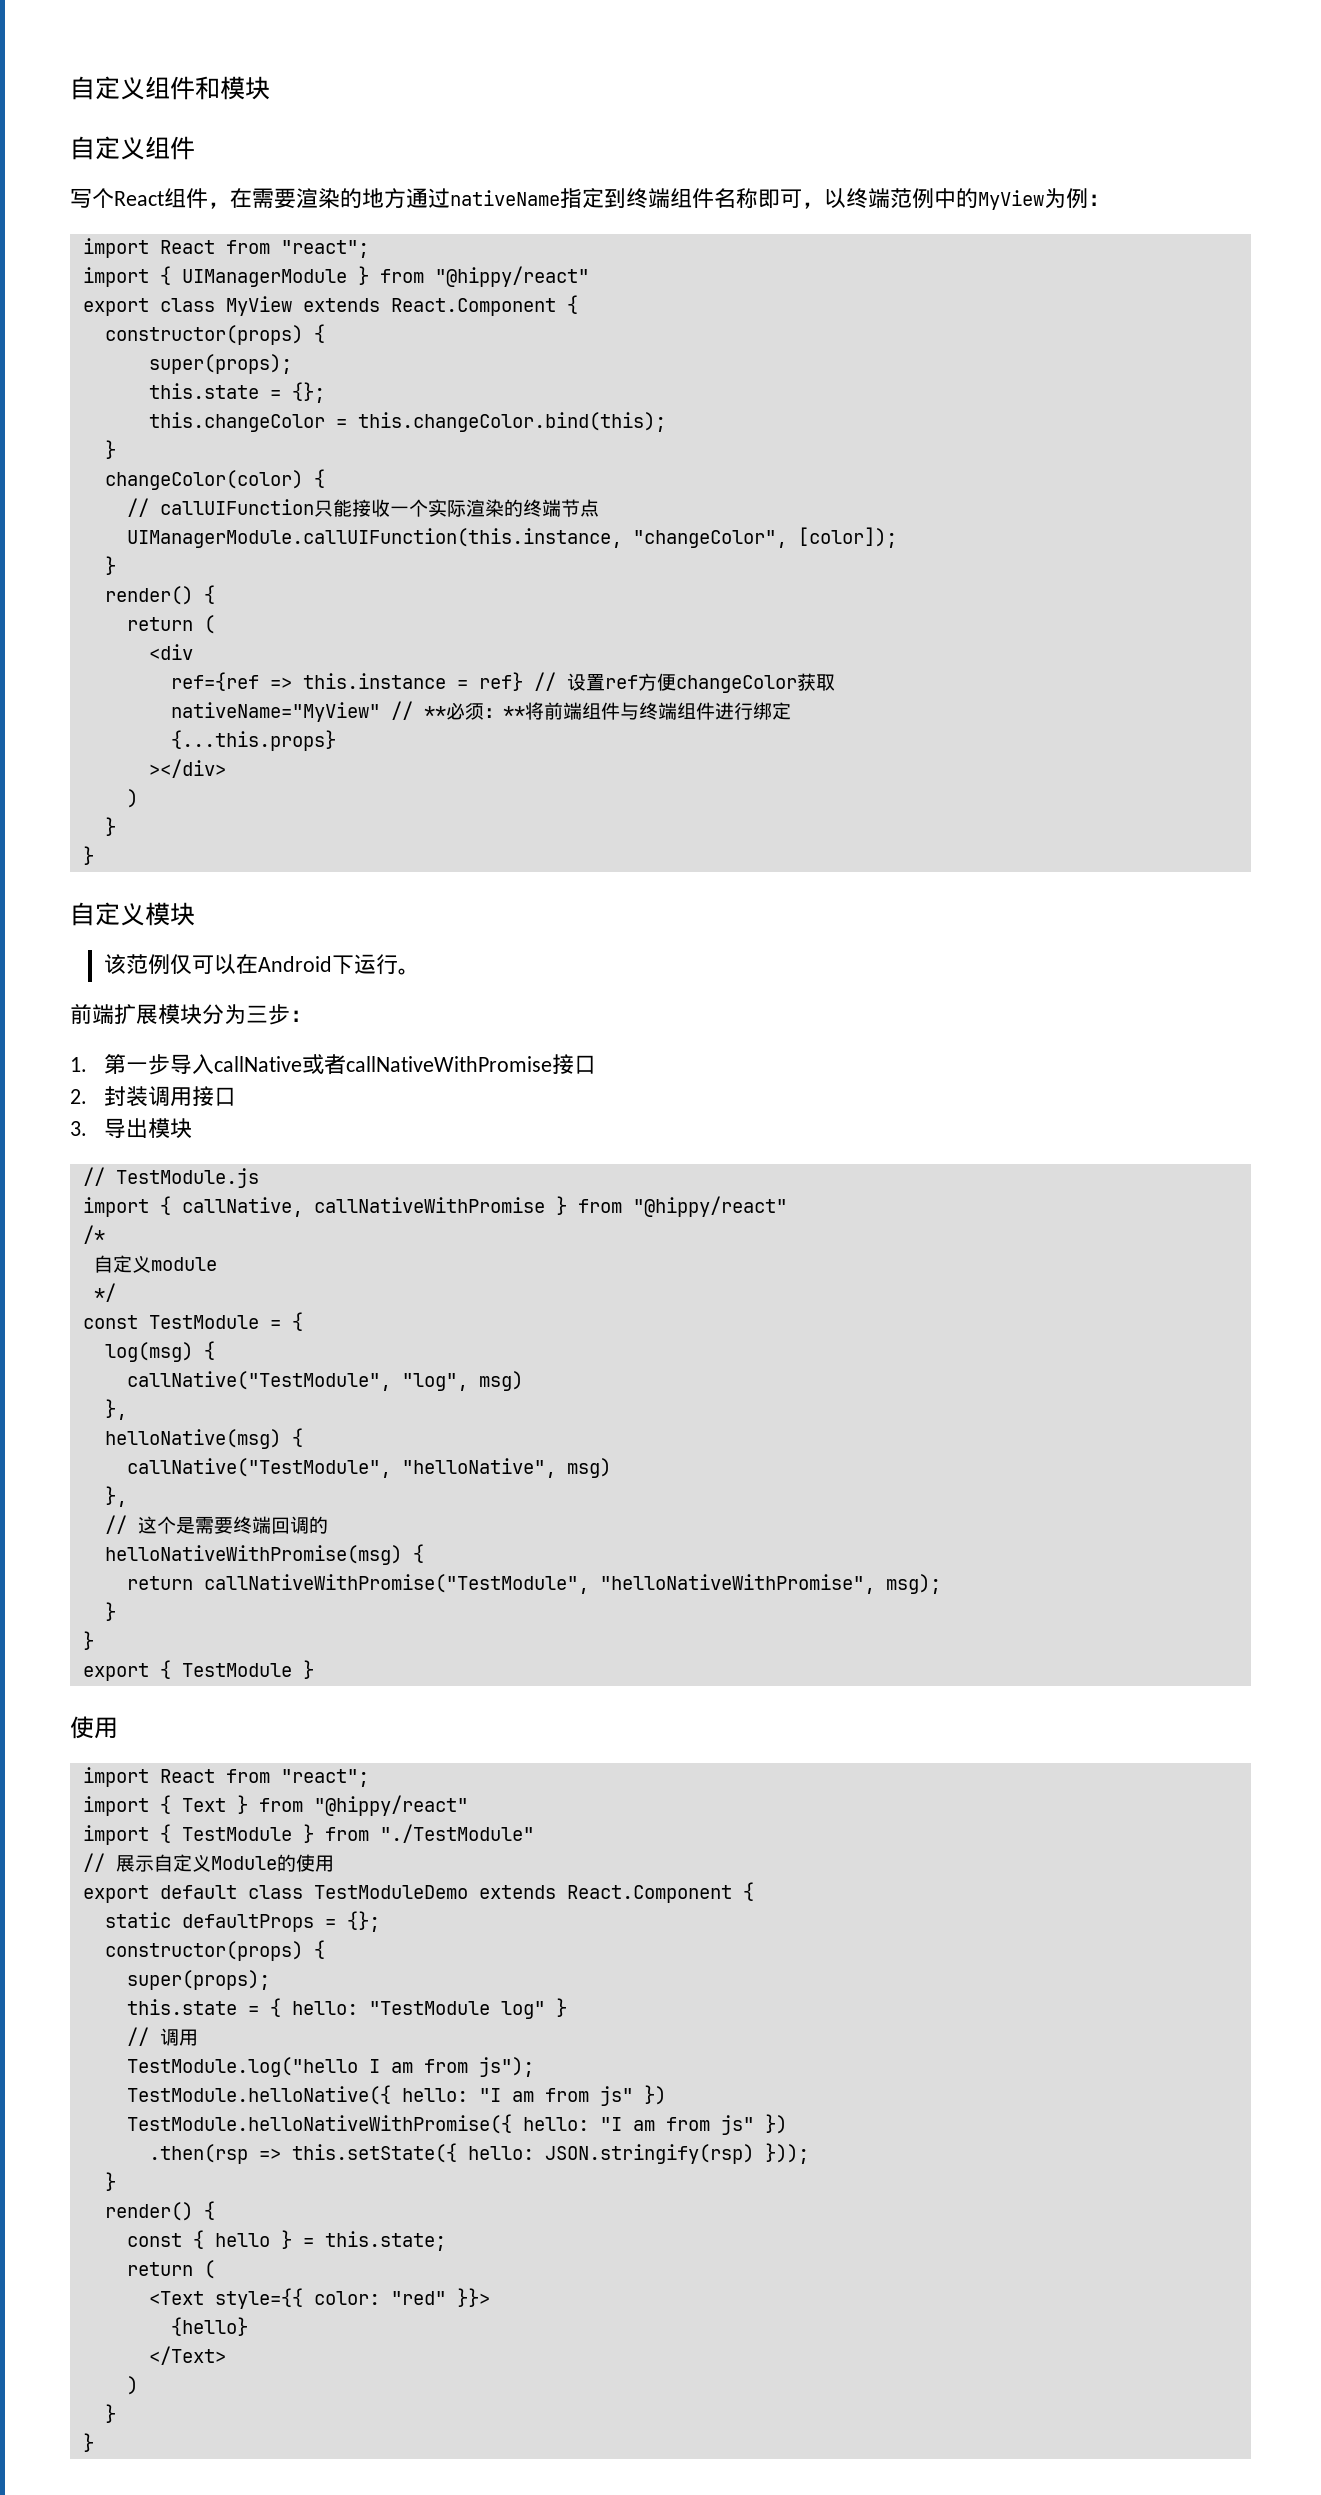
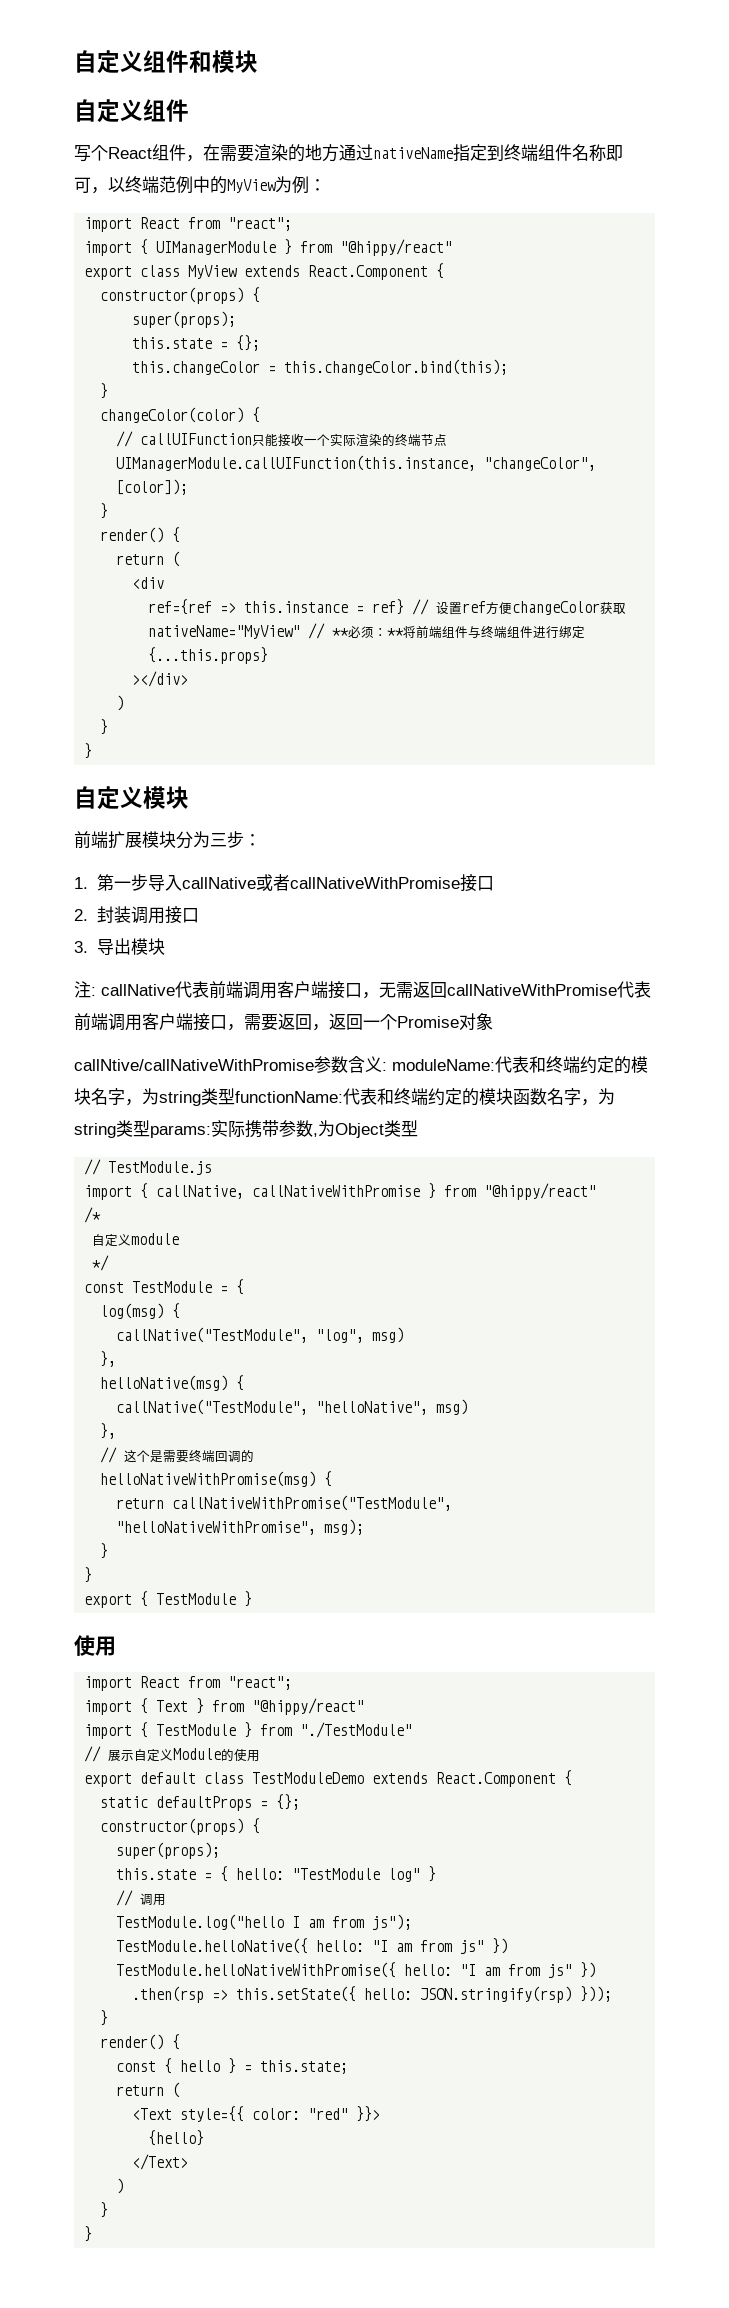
- 该范例仅可以在Android下运行。
+ 注: callNative代表前端调用客户端接口，无需返回callNativeWithPromise代表前端调用客户端接口，需要返回，返回一个Promise对象
+ callNtive/callNativeWithPromise参数含义: moduleName:代表和终端约定的模块名字，为string类型functionName:代表和终端约定的模块函数名字，为string类型params:实际携带参数,为Object类型

